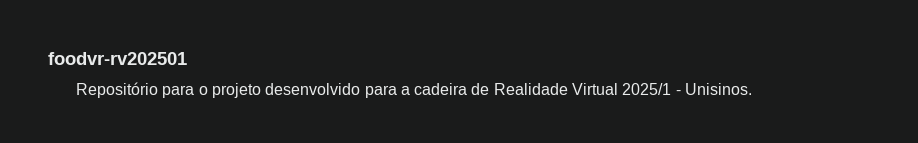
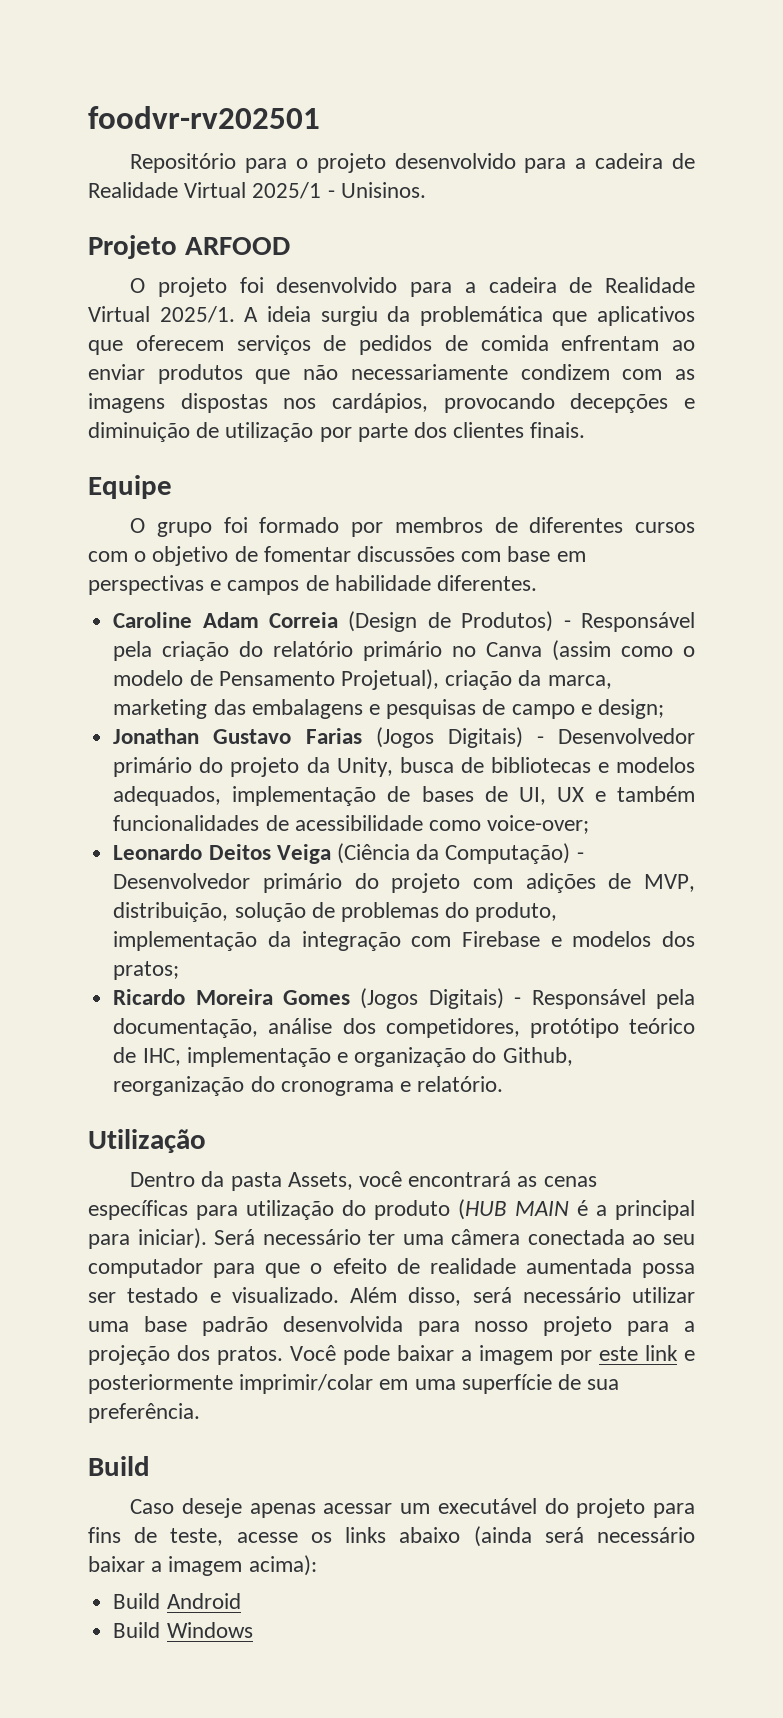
+ Projeto ARFOOD
+ O projeto foi desenvolvido para a cadeira de Realidade Virtual 2025/1. A ideia surgiu da problemática que aplicativos que oferecem serviços de pedidos de comida enfrentam ao enviar produtos que não necessariamente condizem com as imagens dispostas nos cardápios, provocando decepções e diminuição de utilização por parte dos clientes finais.
+ Equipe
+ O grupo foi formado por membros de diferentes cursos com o objetivo de fomentar discussões com base em perspectivas e campos de habilidade diferentes.
+ Caroline Adam Correia (Design de Produtos) - Responsável pela criação do relatório primário no Canva (assim como o modelo de Pensamento Projetual), criação da marca, marketing das embalagens e pesquisas de campo e design;
+ Jonathan Gustavo Farias (Jogos Digitais) - Desenvolvedor primário do projeto da Unity, busca de bibliotecas e modelos adequados, implementação de bases de UI, UX e também funcionalidades de acessibilidade como voice-over;
+ Leonardo Deitos Veiga (Ciência da Computação) - Desenvolvedor primário do projeto com adições de MVP, distribuição, solução de problemas do produto, implementação da integração com Firebase e modelos dos pratos;
+ Ricardo Moreira Gomes (Jogos Digitais) - Responsável pela documentação, análise dos competidores, protótipo teórico de IHC, implementação e organização do Github, reorganização do cronograma e relatório.
+ Utilização
+ Dentro da pasta Assets, você encontrará as cenas específicas para utilização do produto (HUB MAIN é a principal para iniciar). Será necessário ter uma câmera conectada ao seu computador para que o efeito de realidade aumentada possa ser testado e visualizado. Além disso, será necessário utilizar uma base padrão desenvolvida para nosso projeto para a projeção dos pratos. Você pode baixar a imagem por este link e posteriormente imprimir/colar em uma superfície de sua preferência.
+ Build
+ Caso deseje apenas acessar um executável do projeto para fins de teste, acesse os links abaixo (ainda será necessário baixar a imagem acima):
+ Build Android
+ Build Windows

